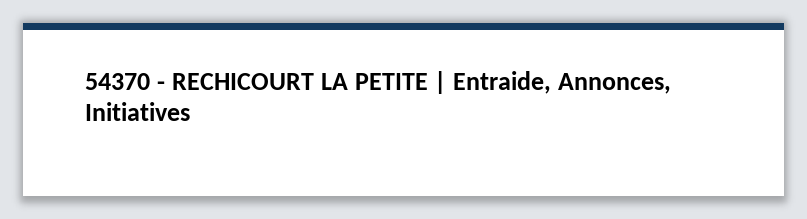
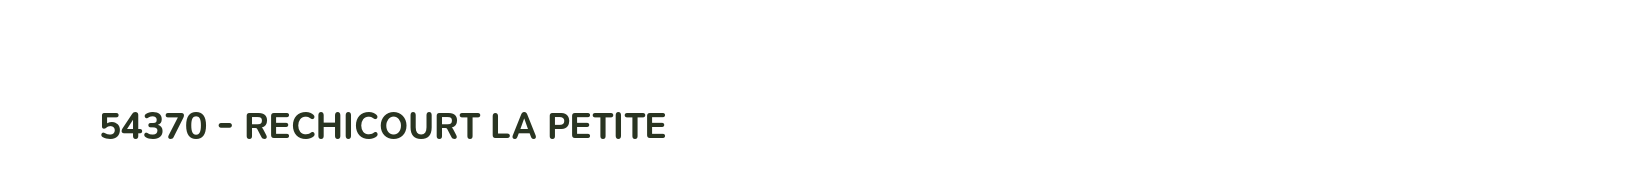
- 54370 - RECHICOURT LA PETITE | Entraide, Annonces, Initiatives
+ 54370 - RECHICOURT LA PETITE

